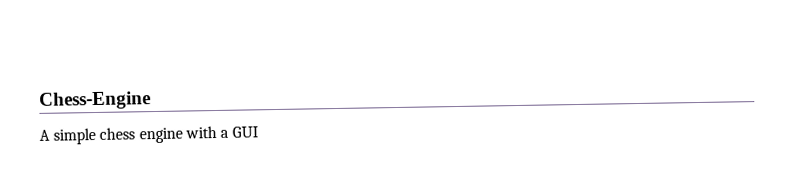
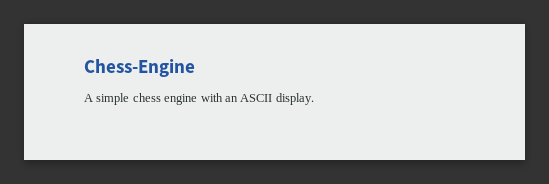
- A simple chess engine with a GUI
+ A simple chess engine with an ASCII display.

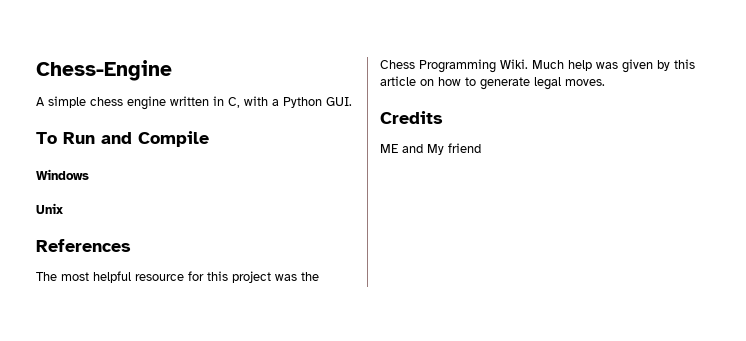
- A simple chess engine with an ASCII display.
+ A simple chess engine written in C, with a Python GUI.
+ To Run and Compile
+ Windows
+ Unix
+ References
+ The most helpful resource for this project was the Chess Programming Wiki. Much help was given by this article on how to generate legal moves.
+ Credits
+ ME and My friend

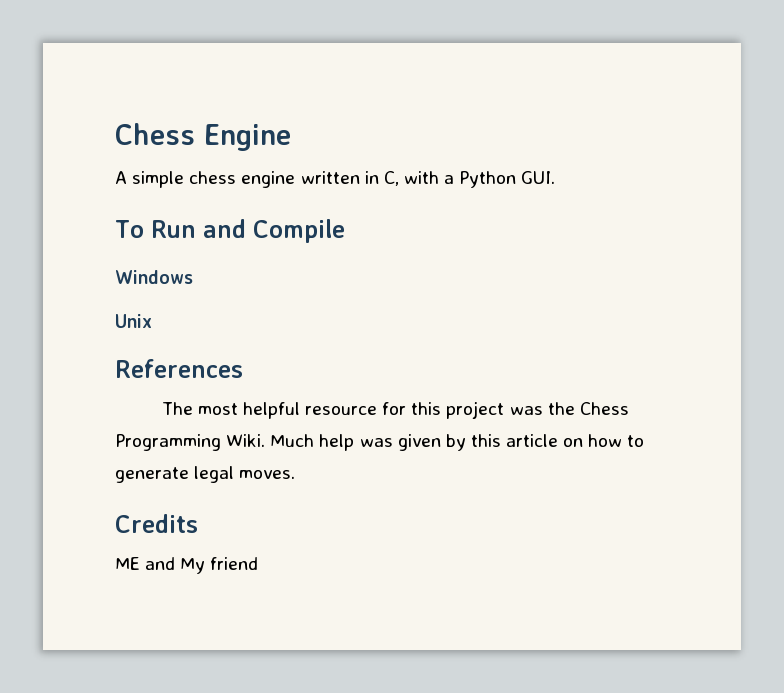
- Chess-Engine
+ Chess Engine

